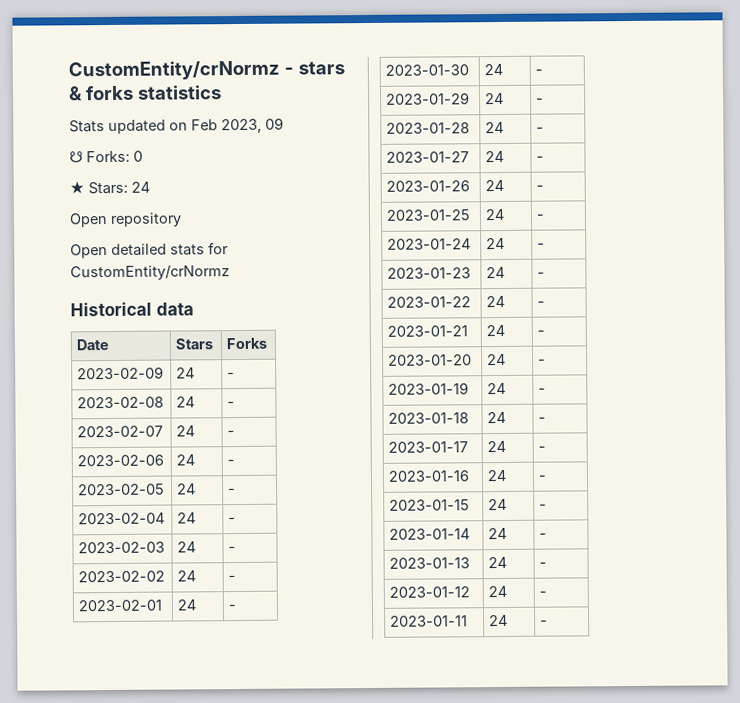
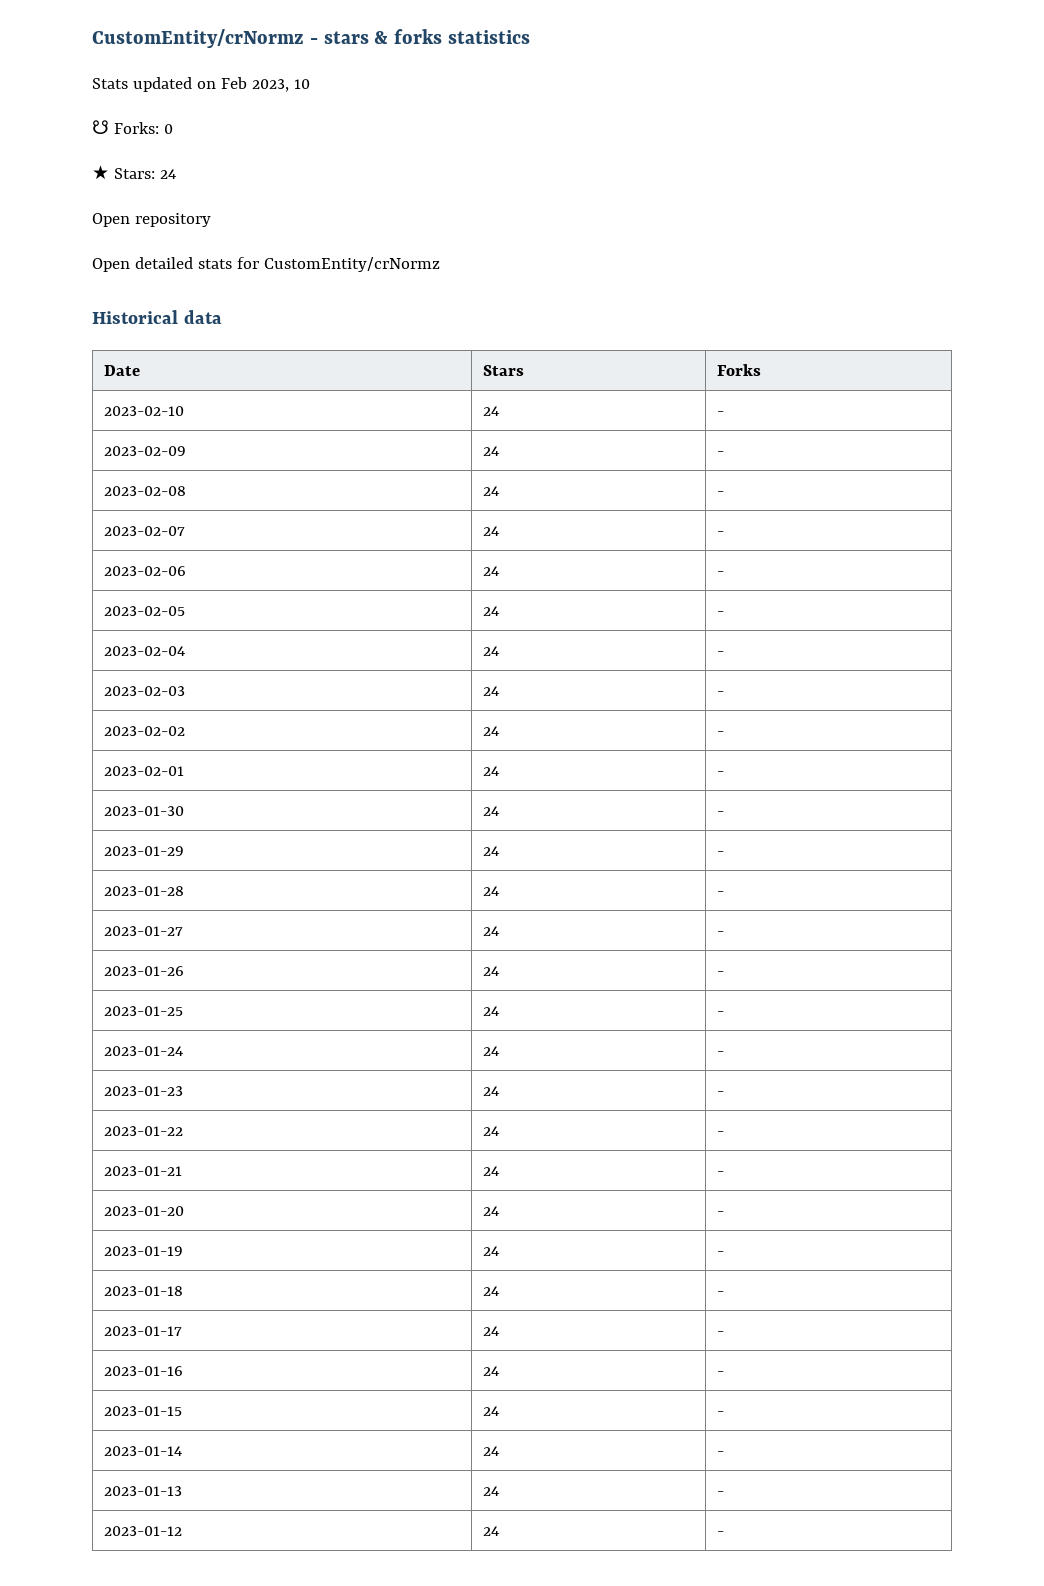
- Stats updated on Feb 2023, 09
+ Stats updated on Feb 2023, 10
+ 2023-02-10 | 24 | -
- 2023-01-11 | 24 | -

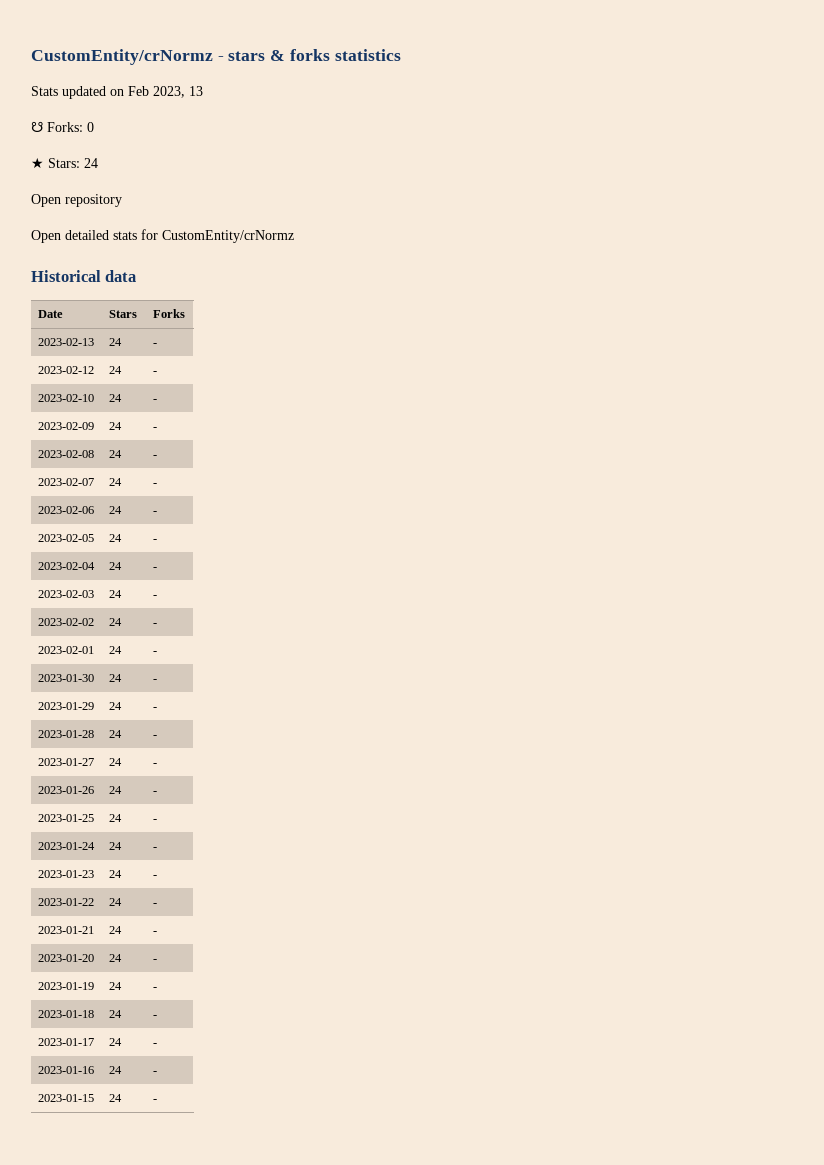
- Stats updated on Feb 2023, 10
+ Stats updated on Feb 2023, 13
+ 2023-02-13 | 24 | -
+ 2023-02-12 | 24 | -
- 2023-01-14 | 24 | -
- 2023-01-13 | 24 | -
- 2023-01-12 | 24 | -

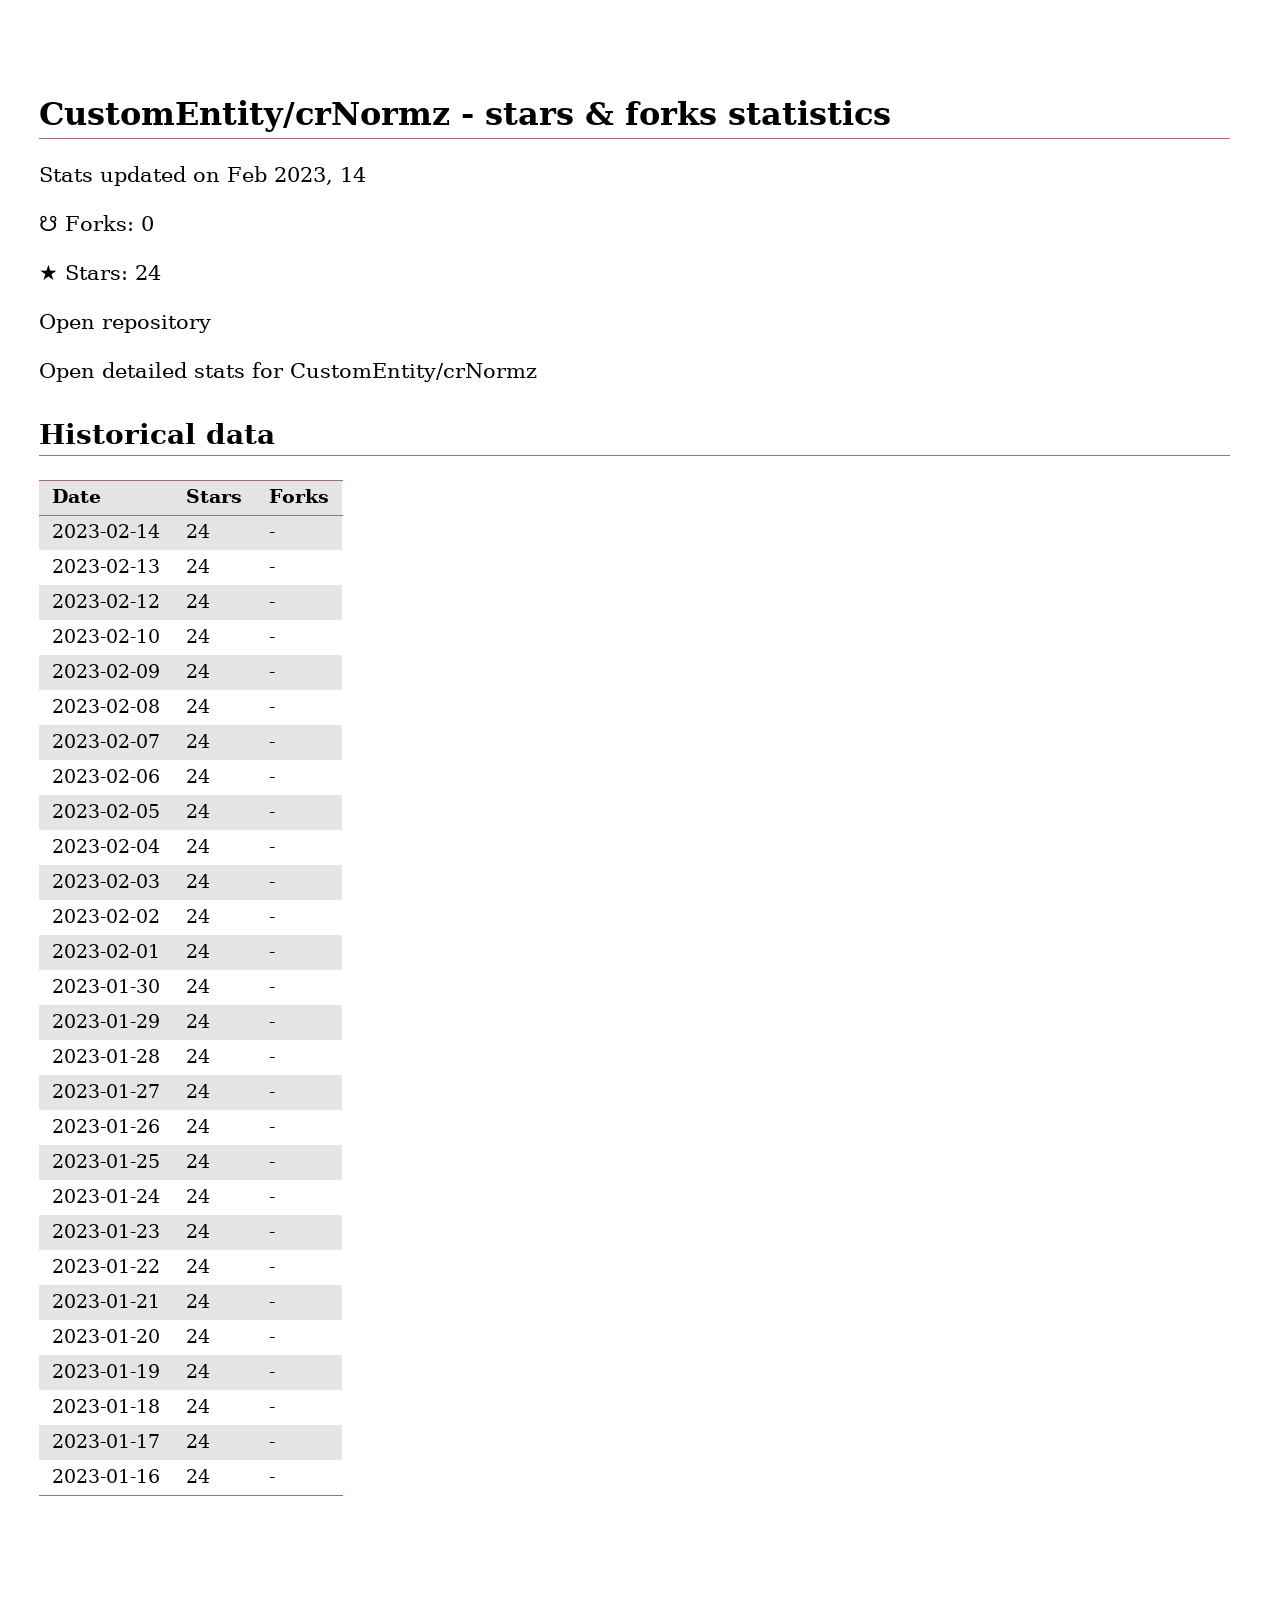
- Stats updated on Feb 2023, 13
+ Stats updated on Feb 2023, 14
+ 2023-02-14 | 24 | -
- 2023-01-15 | 24 | -

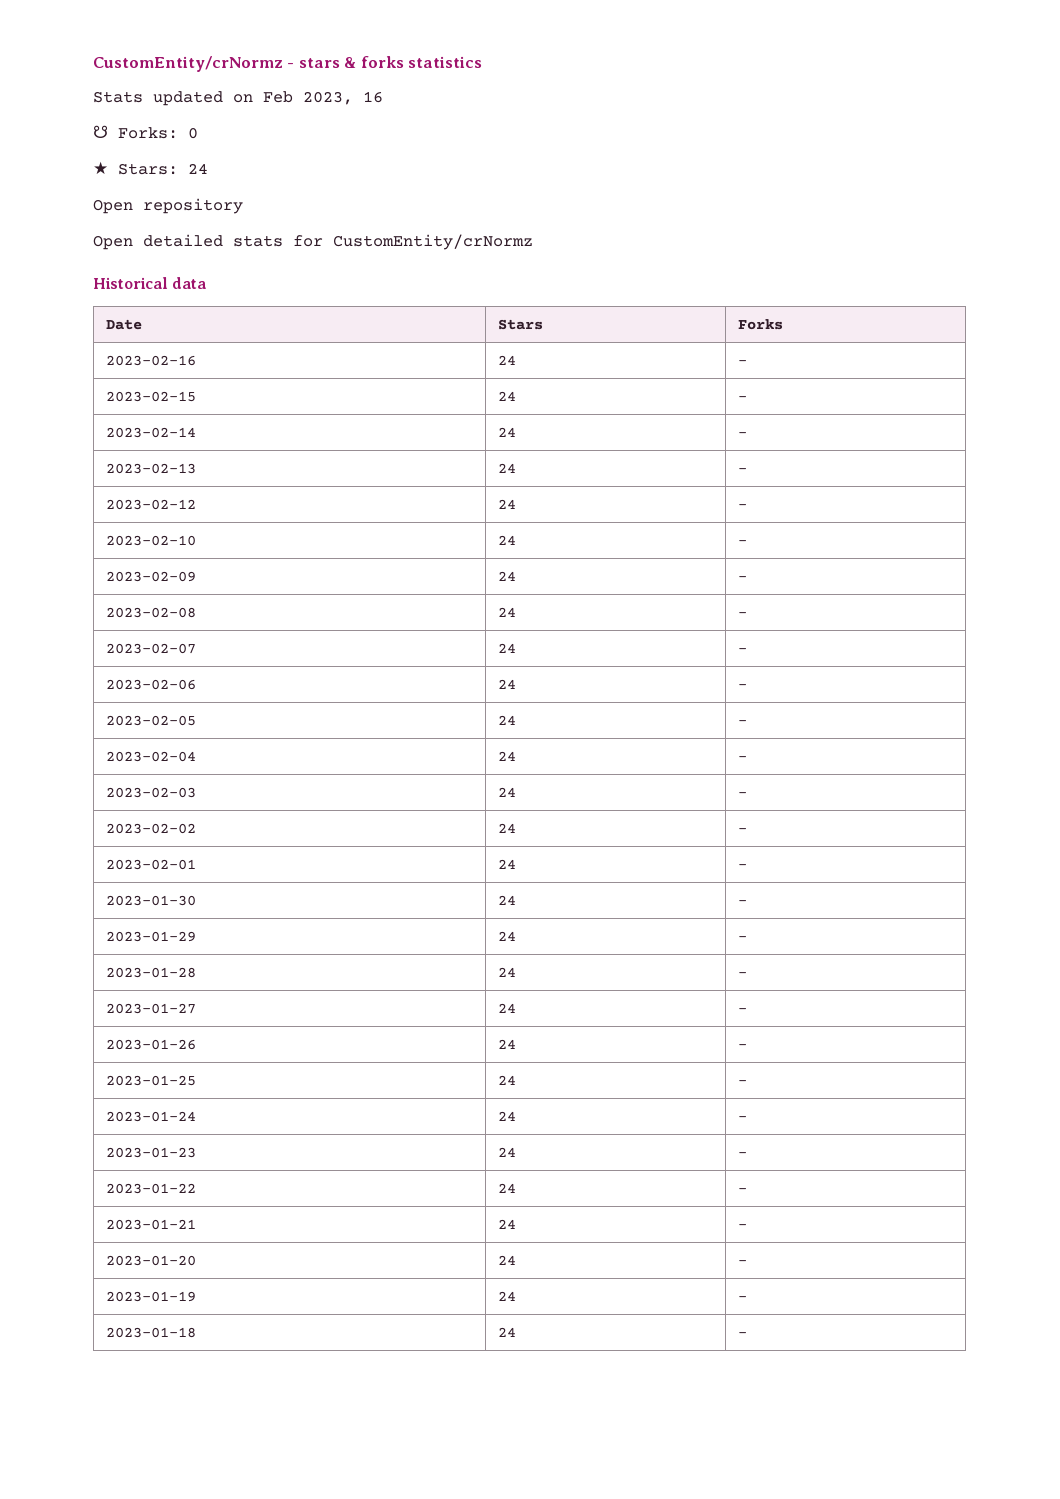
- Stats updated on Feb 2023, 14
+ Stats updated on Feb 2023, 16
+ 2023-02-16 | 24 | -
+ 2023-02-15 | 24 | -
- 2023-01-17 | 24 | -
- 2023-01-16 | 24 | -

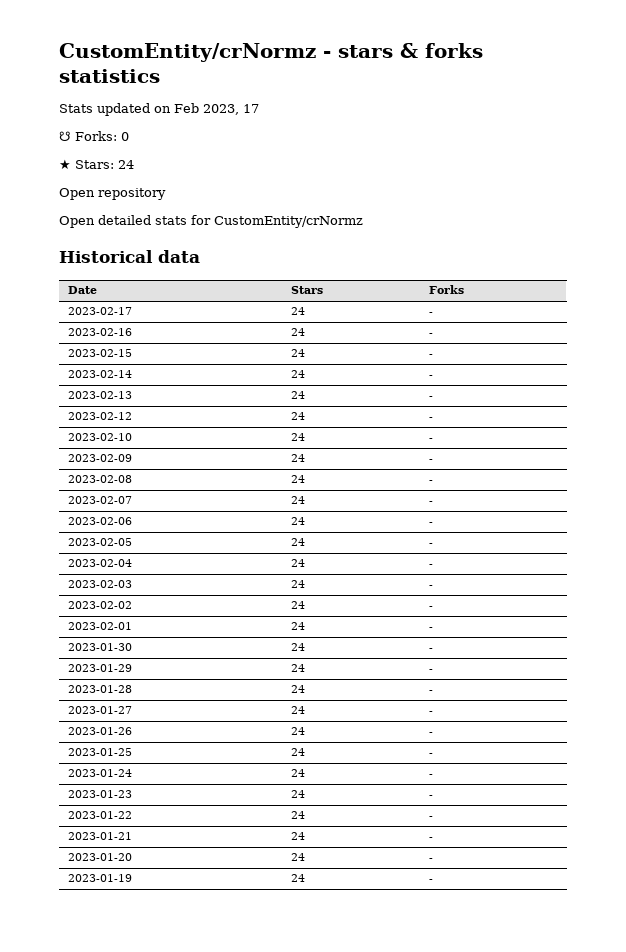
- Stats updated on Feb 2023, 16
+ Stats updated on Feb 2023, 17
+ 2023-02-17 | 24 | -
- 2023-01-18 | 24 | -

